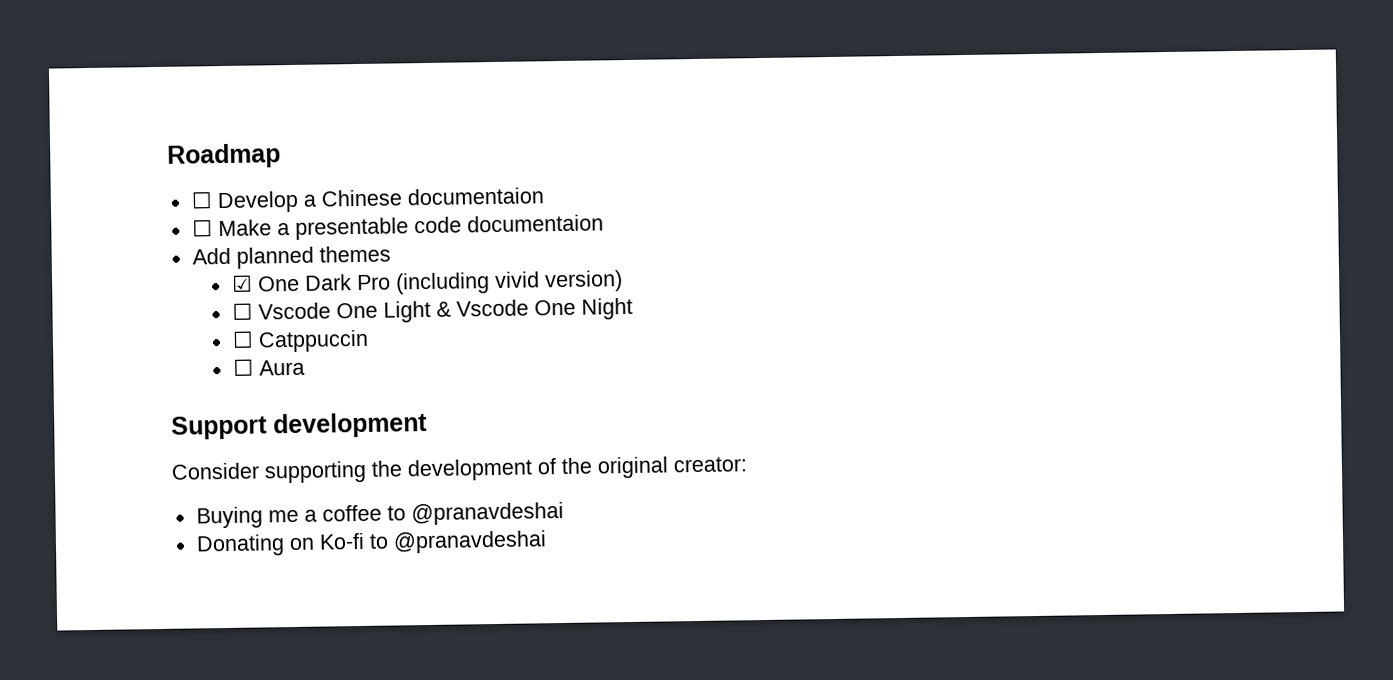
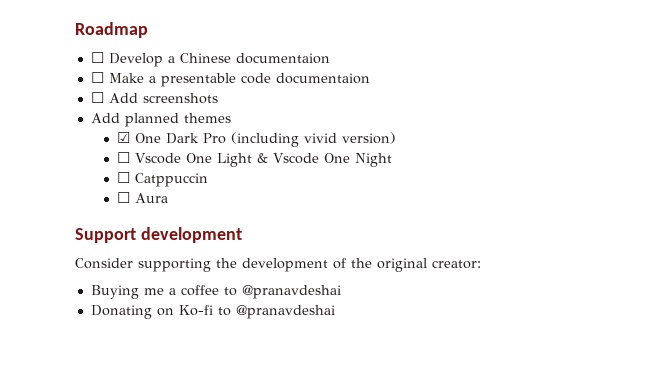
+ ☐ Add screenshots

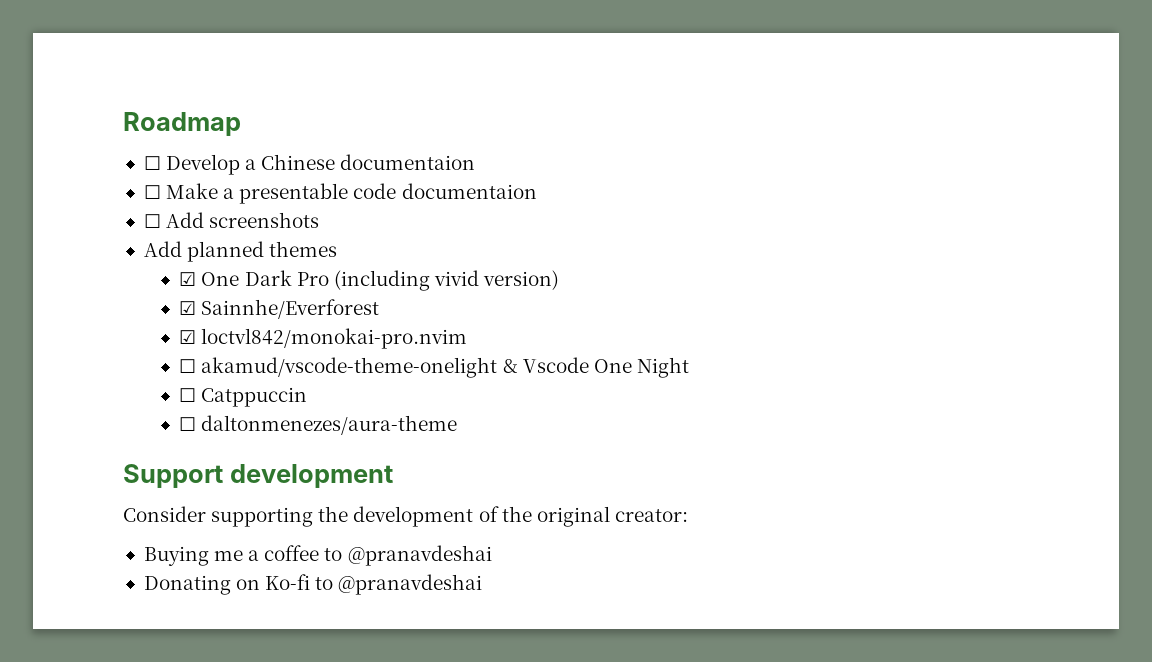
- ☐ Vscode One Light & Vscode One Night
+ ☑ Sainnhe/Everforest
+ ☑ loctvl842/monokai-pro.nvim
+ ☐ akamud/vscode-theme-onelight & Vscode One Night
- ☐ Aura
+ ☐ daltonmenezes/aura-theme

